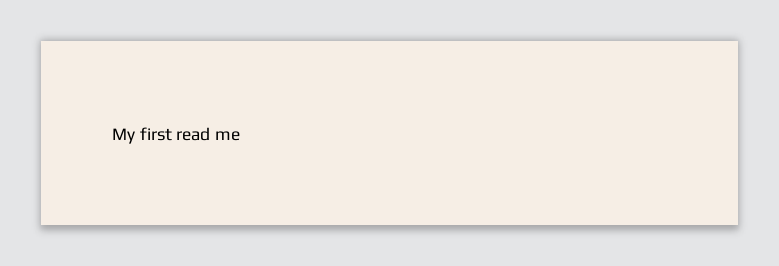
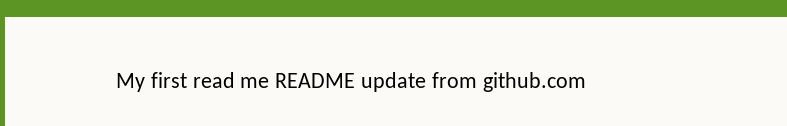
- My first read me
+ My first read me README update from github.com

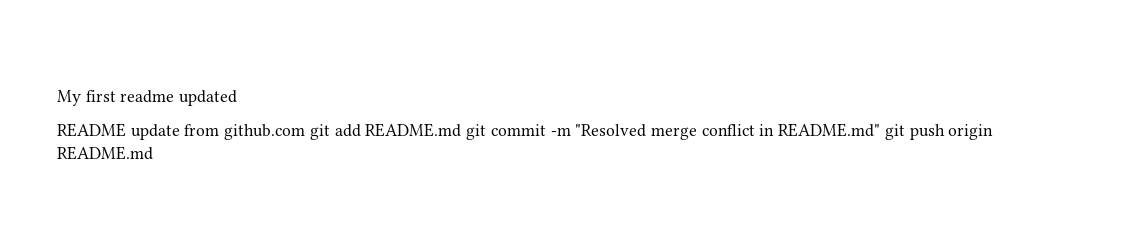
- My first read me README update from github.com
+ My first readme updated
+ README update from github.com git add README.md git commit -m "Resolved merge conflict in README.md" git push origin README.md

